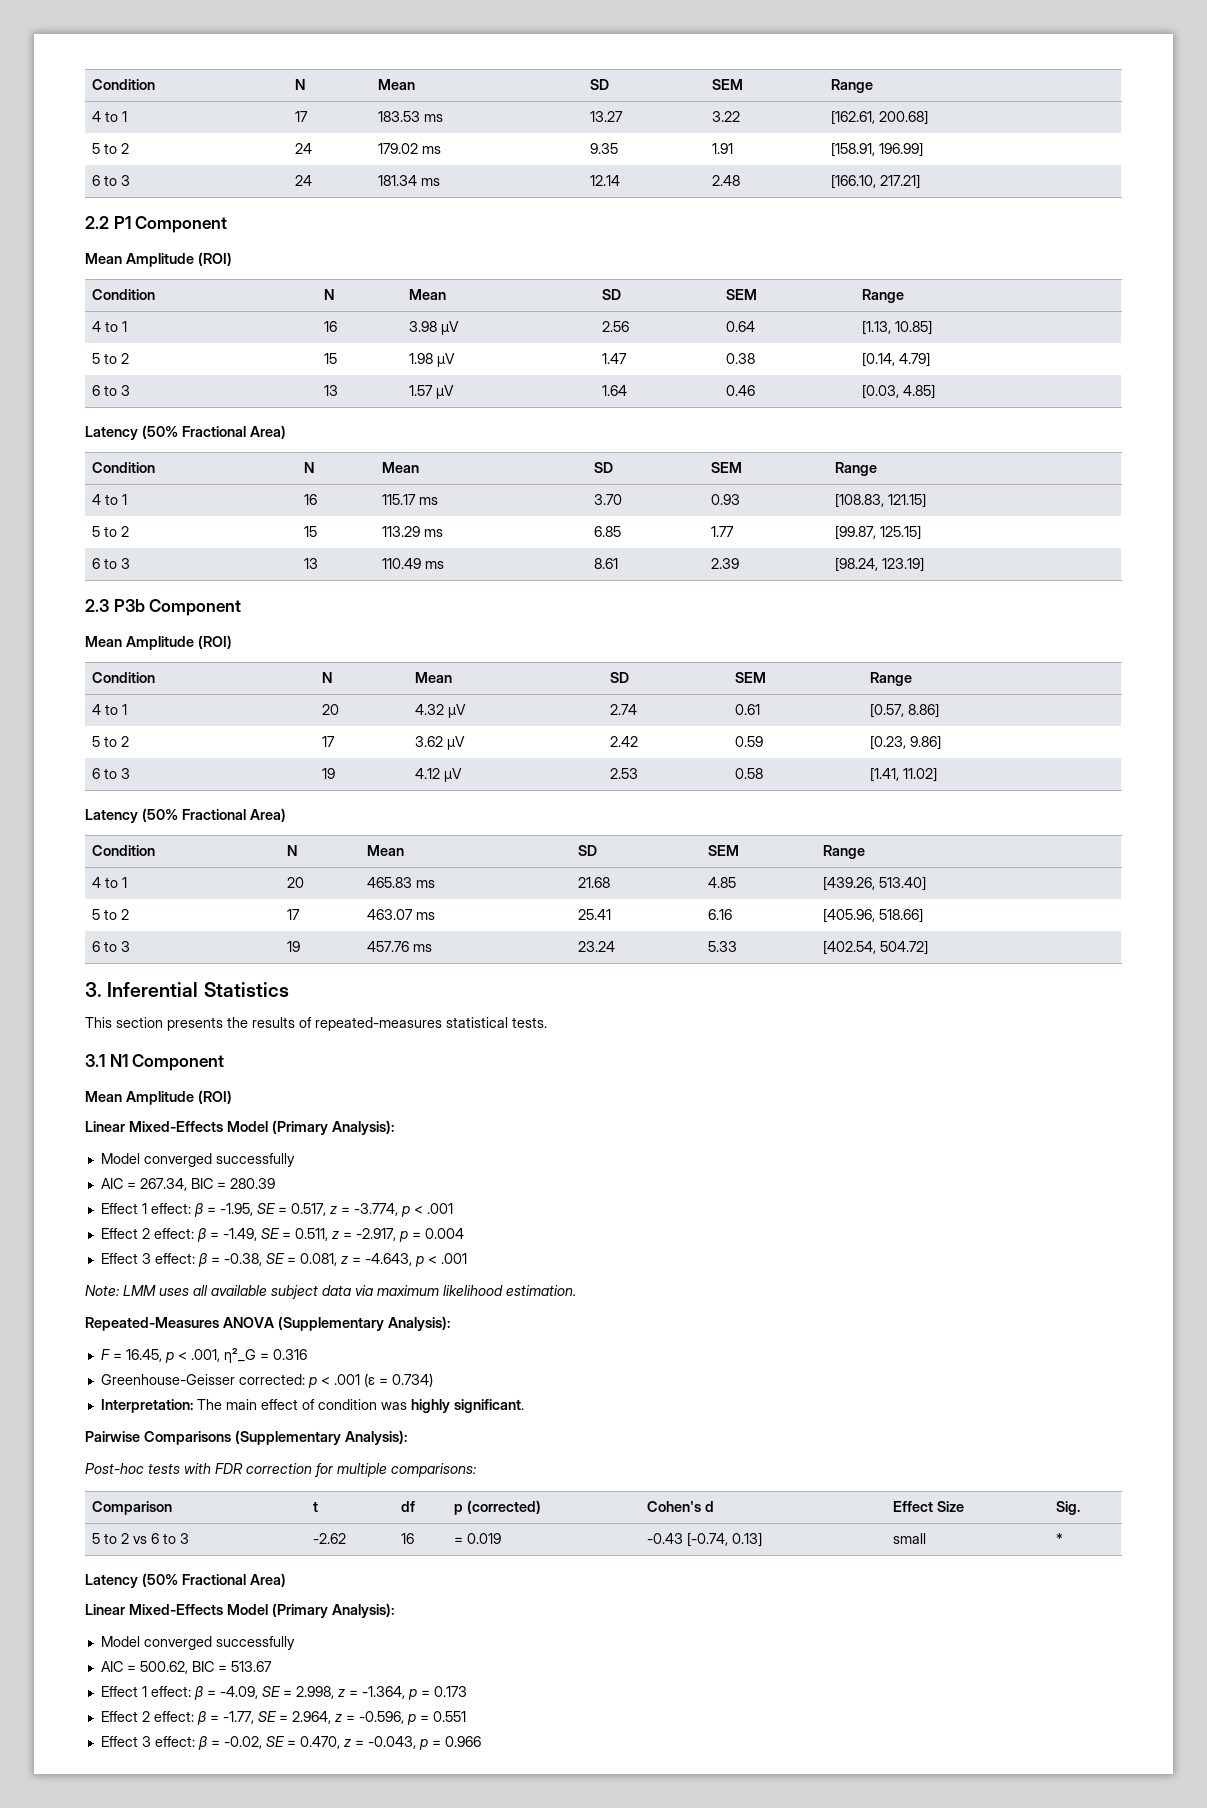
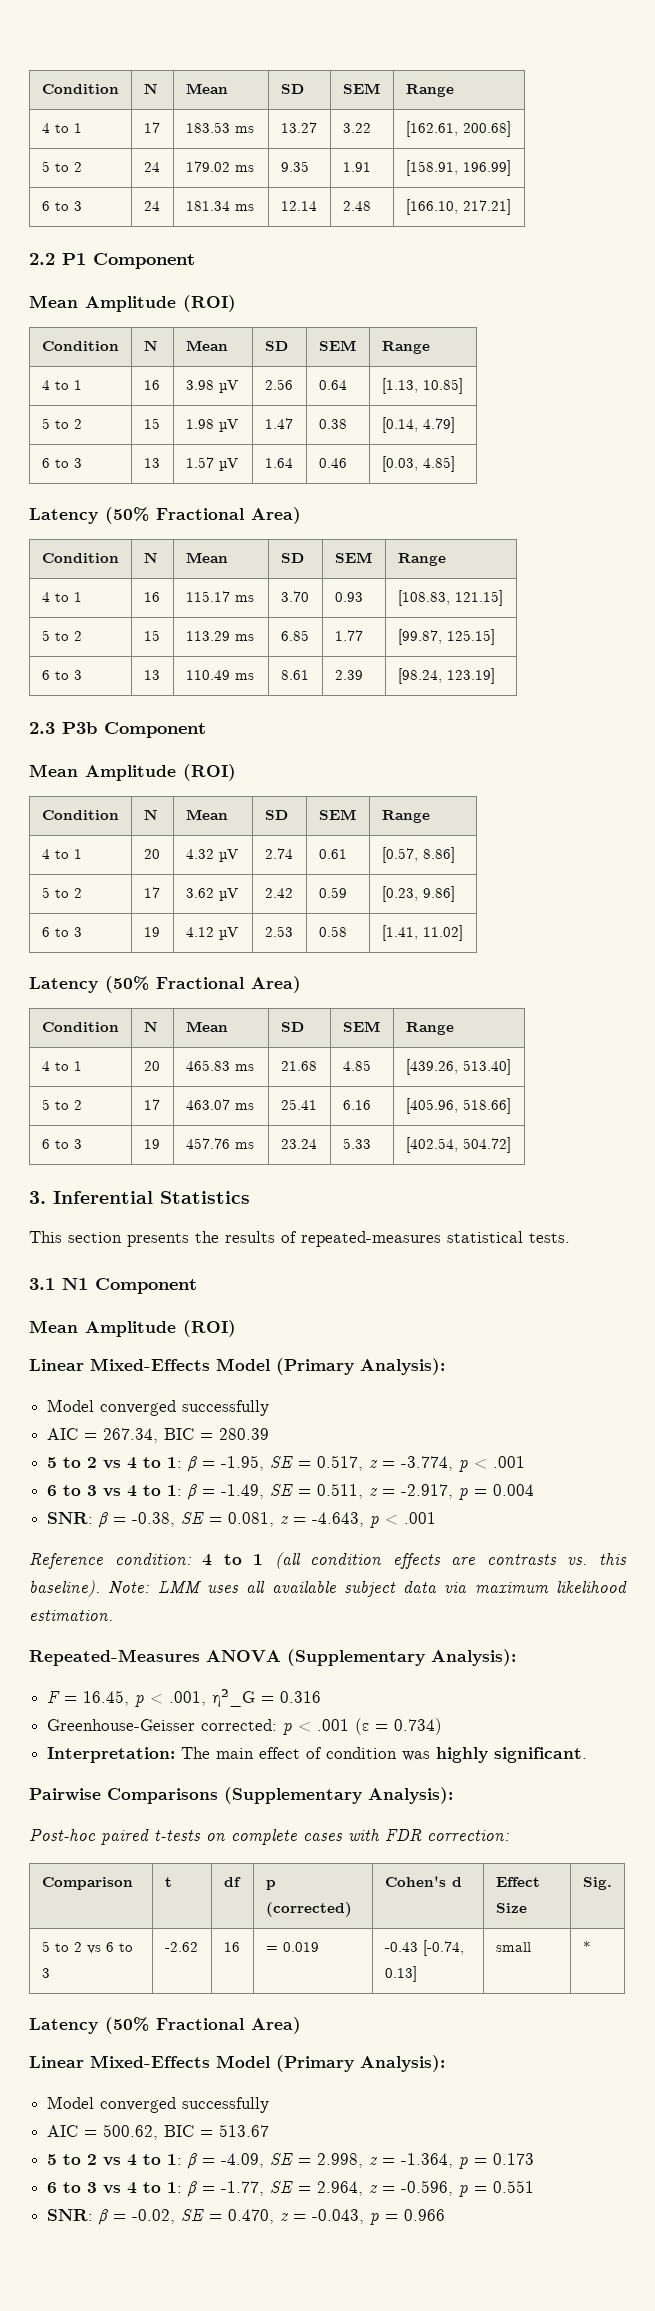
- Effect 1 effect: β = -1.95, SE = 0.517, z = -3.774, p < .001
+ 5 to 2 vs 4 to 1: β = -1.95, SE = 0.517, z = -3.774, p < .001
- Effect 2 effect: β = -1.49, SE = 0.511, z = -2.917, p = 0.004
+ 6 to 3 vs 4 to 1: β = -1.49, SE = 0.511, z = -2.917, p = 0.004
- Effect 3 effect: β = -0.38, SE = 0.081, z = -4.643, p < .001
+ SNR: β = -0.38, SE = 0.081, z = -4.643, p < .001
+ Reference condition: 4 to 1 (all condition effects are contrasts vs. this baseline).
- Post-hoc tests with FDR correction for multiple comparisons:
+ Post-hoc paired t-tests on complete cases with FDR correction:
- Effect 1 effect: β = -4.09, SE = 2.998, z = -1.364, p = 0.173
+ 5 to 2 vs 4 to 1: β = -4.09, SE = 2.998, z = -1.364, p = 0.173
- Effect 2 effect: β = -1.77, SE = 2.964, z = -0.596, p = 0.551
+ 6 to 3 vs 4 to 1: β = -1.77, SE = 2.964, z = -0.596, p = 0.551
- Effect 3 effect: β = -0.02, SE = 0.470, z = -0.043, p = 0.966
+ SNR: β = -0.02, SE = 0.470, z = -0.043, p = 0.966

